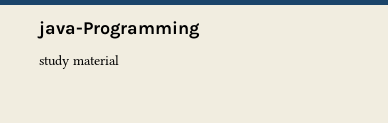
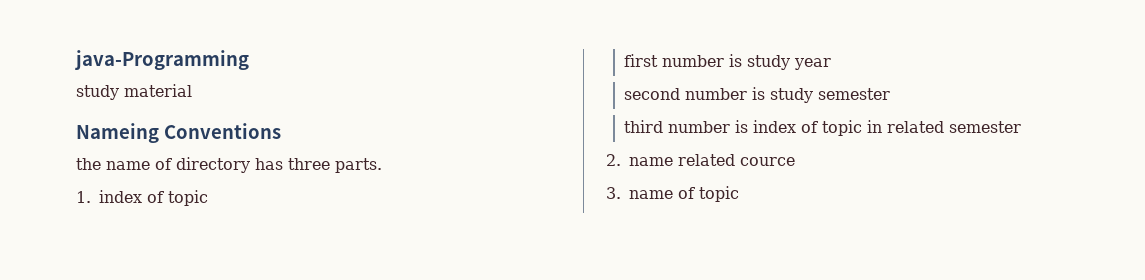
+ Nameing Conventions
+ the name of directory has three parts.
+ 1. index of topic
+ first number is study year
+ second number is study semester
+ third number is index of topic in related semester
+ 2. name related cource
+ 3. name of topic

